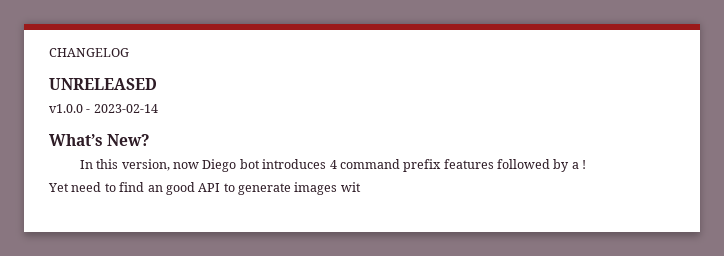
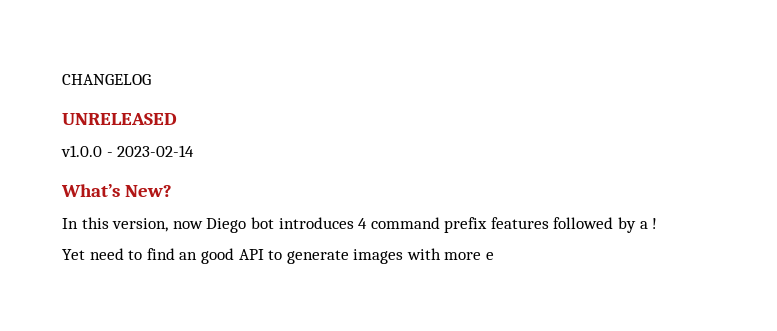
- Yet need to find an good API to generate images wit
+ Yet need to find an good API to generate images with more e

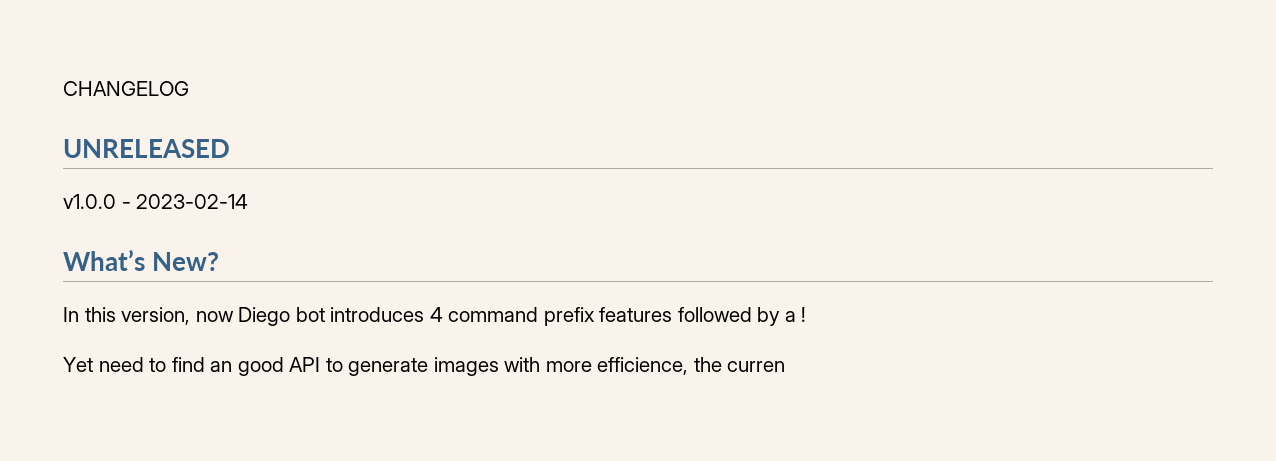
- Yet need to find an good API to generate images with more e
+ Yet need to find an good API to generate images with more efficience, the curren

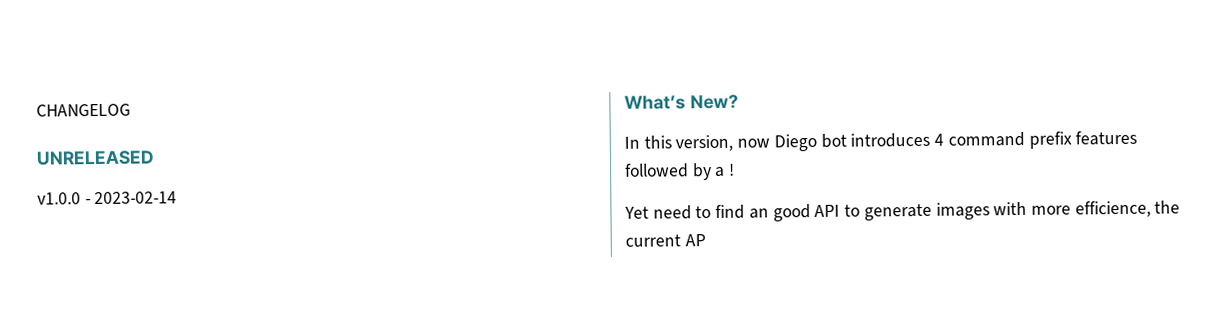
- Yet need to find an good API to generate images with more efficience, the curren
+ Yet need to find an good API to generate images with more efficience, the current AP

